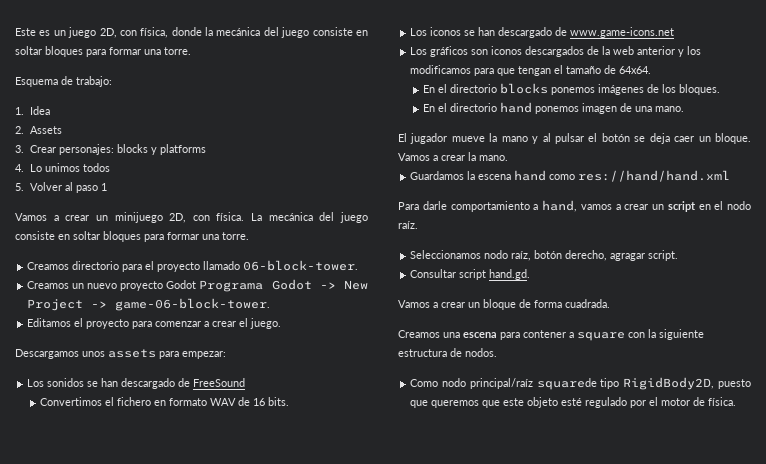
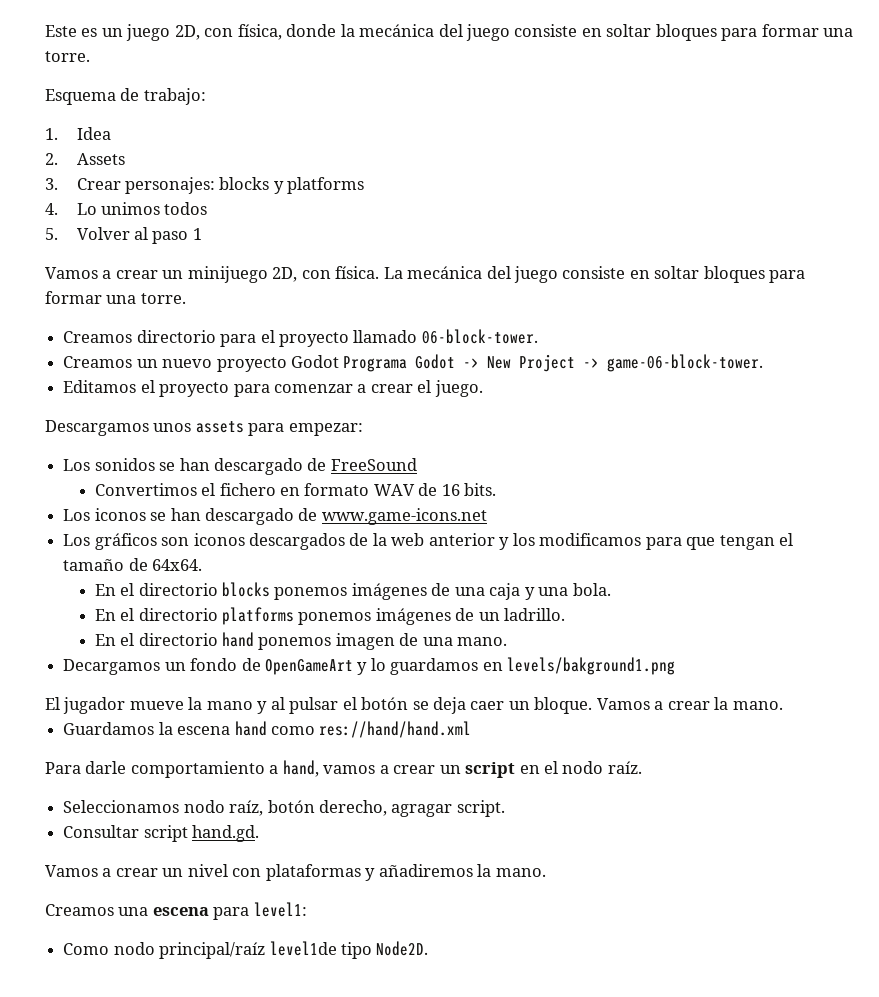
- En el directorio blocks ponemos imágenes de los bloques.
+ En el directorio blocks ponemos imágenes de una caja y una bola.
+ En el directorio platforms ponemos imágenes de un ladrillo.
+ Decargamos un fondo de OpenGameArt y lo guardamos en levels/bakground1.png
- Vamos a crear un bloque de forma cuadrada.
- Creamos una escena para contener a square con la siguiente estructura de nodos.
- Como nodo principal/raíz squarede tipo RigidBody2D, puesto que queremos que este objeto esté regulado por el motor de física.
+ Vamos a crear un nivel con plataformas y añadiremos la mano.
+ Creamos una escena para level1:
+ Como nodo principal/raíz level1de tipo Node2D.

